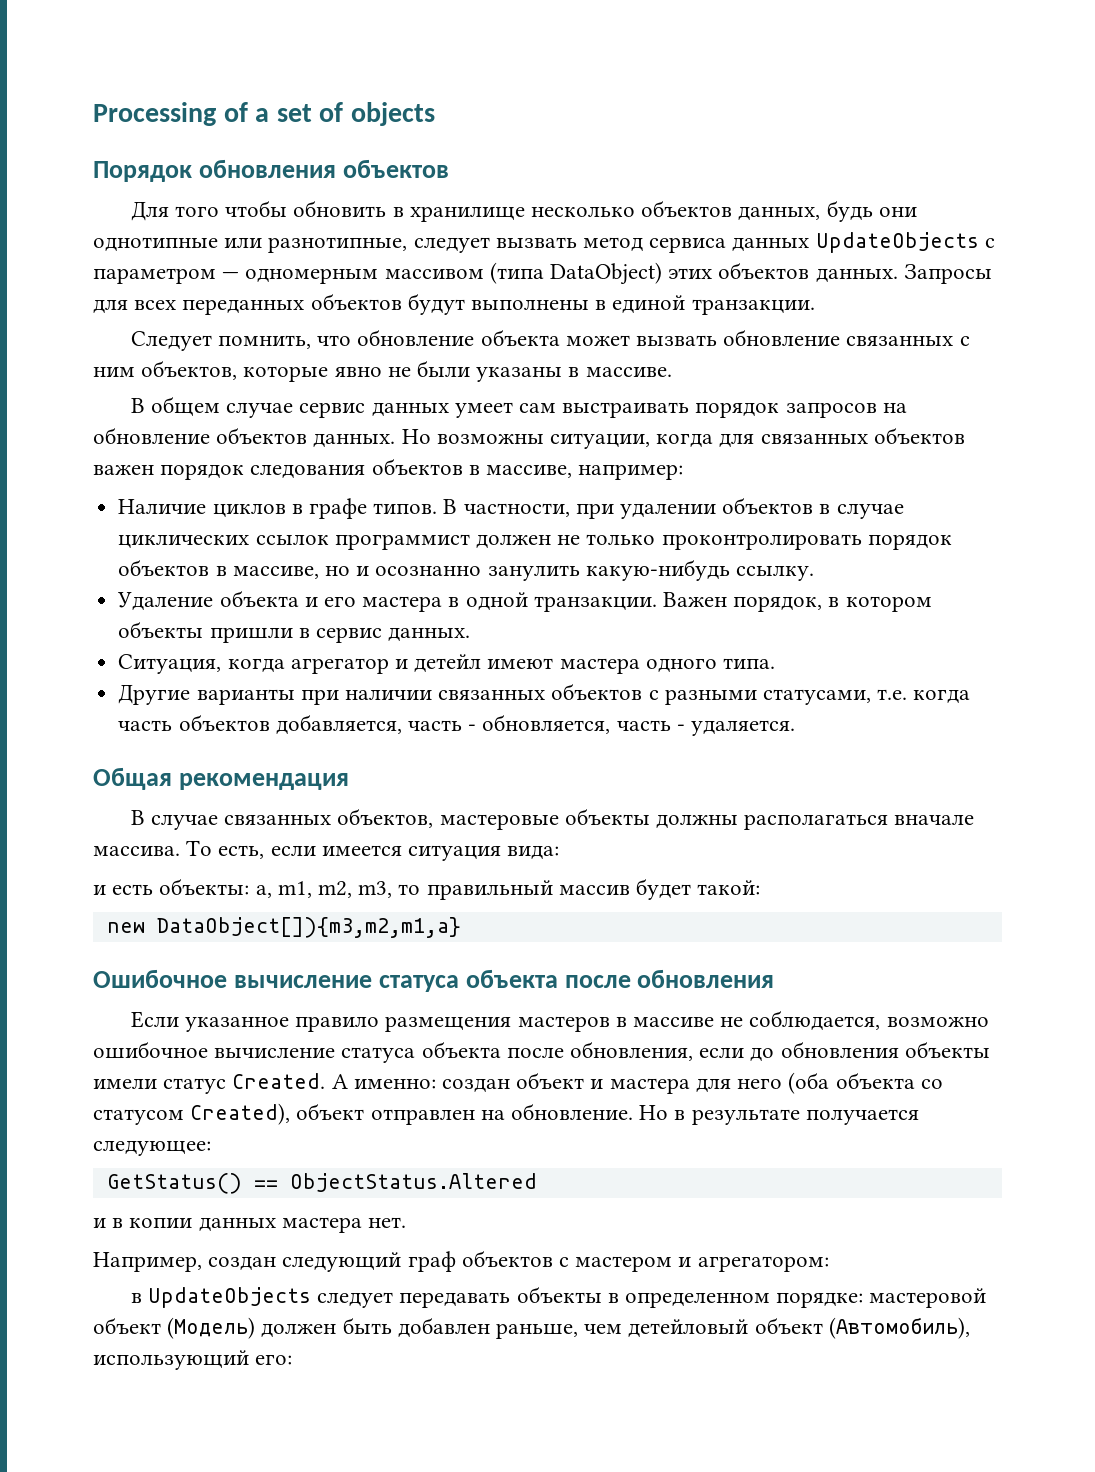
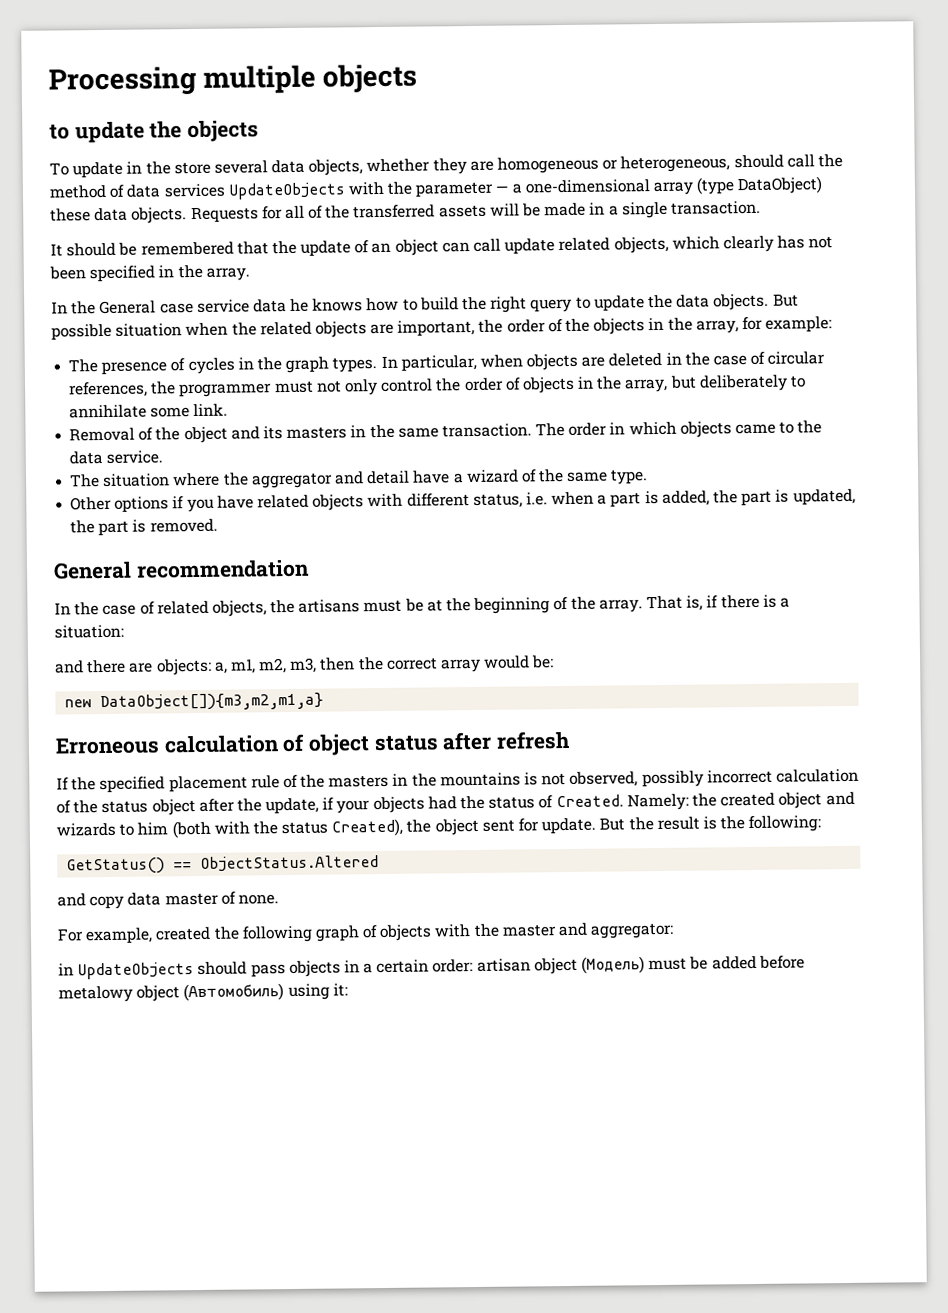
- Processing of a set of objects
- Порядок обновления объектов
- Для того чтобы обновить в хранилище несколько объектов данных, будь они однотипные или разнотипные, следует вызвать метод сервиса данных UpdateObjects с параметром — одномерным массивом (типа DataObject) этих объектов данных. Запросы для всех переданных объектов будут выполнены в единой транзакции.
- Следует помнить, что обновление объекта может вызвать обновление связанных с ним объектов, которые явно не были указаны в массиве.
- В общем случае сервис данных умеет сам выстраивать порядок запросов на обновление объектов данных. Но возможны ситуации, когда для связанных объектов важен порядок следования объектов в массиве, например:
- Наличие циклов в графе типов. В частности, при удалении объектов в случае циклических ссылок программист должен не только проконтролировать порядок объектов в массиве, но и осознанно занулить какую-нибудь ссылку.
- Удаление объекта и его мастера в одной транзакции. Важен порядок, в котором объекты пришли в сервис данных.
- Ситуация, когда агрегатор и детейл имеют мастера одного типа.
- Другие варианты при наличии связанных объектов с разными статусами, т.е. когда часть объектов добавляется, часть - обновляется, часть - удаляется.
- Общая рекомендация
- В случае связанных объектов, мастеровые объекты должны располагаться вначале массива. То есть, если имеется ситуация вида:
- и есть объекты: a, m1, m2, m3, то правильный массив будет такой:
+ Processing multiple objects
+ to update the objects
+ To update in the store several data objects, whether they are homogeneous or heterogeneous, should call the method of data services UpdateObjects with the parameter — a one-dimensional array (type DataObject) these data objects. Requests for all of the transferred assets will be made in a single transaction.
+ It should be remembered that the update of an object can call update related objects, which clearly has not been specified in the array.
+ In the General case service data he knows how to build the right query to update the data objects. But possible situation when the related objects are important, the order of the objects in the array, for example:
+ The presence of cycles in the graph types. In particular, when objects are deleted in the case of circular references, the programmer must not only control the order of objects in the array, but deliberately to annihilate some link.
+ Removal of the object and its masters in the same transaction. The order in which objects came to the data service.
+ The situation where the aggregator and detail have a wizard of the same type.
+ Other options if you have related objects with different status, i.e. when a part is added, the part is updated, the part is removed.
+ General recommendation
+ In the case of related objects, the artisans must be at the beginning of the array. That is, if there is a situation:
+ and there are objects: a, m1, m2, m3, then the correct array would be:
  new DataObject[]){m3,m2,m1,a}
- Ошибочное вычисление статуса объекта после обновления
- Если указанное правило размещения мастеров в массиве не соблюдается, возможно ошибочное вычисление статуса объекта после обновления, если до обновления объекты имели статус Сreated. А именно: создан объект и мастера для него (оба объекта со статусом Сreated), объект отправлен на обновление. Но в результате получается следующее:
+ Erroneous calculation of object status after refresh
+ If the specified placement rule of the masters in the mountains is not observed, possibly incorrect calculation of the status object after the update, if your objects had the status of Сreated. Namely: the created object and wizards to him (both with the status Сreated), the object sent for update. But the result is the following:
  GetStatus() == ObjectStatus.Altered
- и в копии данных мастера нет.
- Например, создан следующий граф объектов с мастером и агрегатором:
- в UpdateObjects следует передавать объекты в определенном порядке: мастеровой объект (Модель) должен быть добавлен раньше, чем детейловый объект (Автомобиль), использующий его:
+ and copy data master of none.
+ For example, created the following graph of objects with the master and aggregator:
+ in UpdateObjects should pass objects in a certain order: artisan object (Модель) must be added before metalowy object (Автомобиль) using it:

